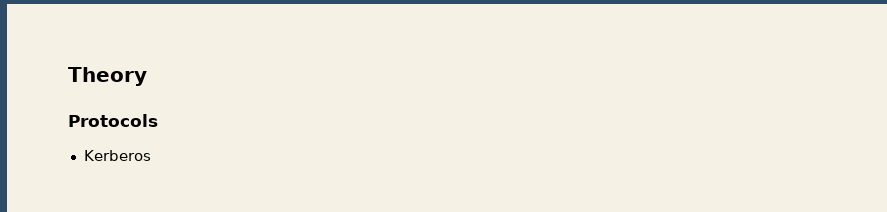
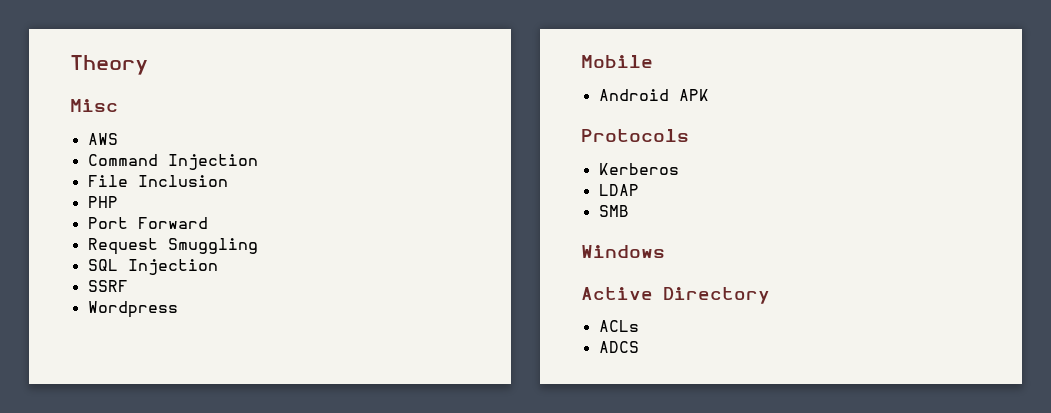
+ Misc
+ AWS
+ Command Injection
+ File Inclusion
+ PHP
+ Port Forward
+ Request Smuggling
+ SQL Injection
+ SSRF
+ Wordpress
+ Mobile
+ Android APK
  Protocols
  Kerberos
+ LDAP
+ SMB
+ Windows
+ Active Directory
+ ACLs
+ ADCS

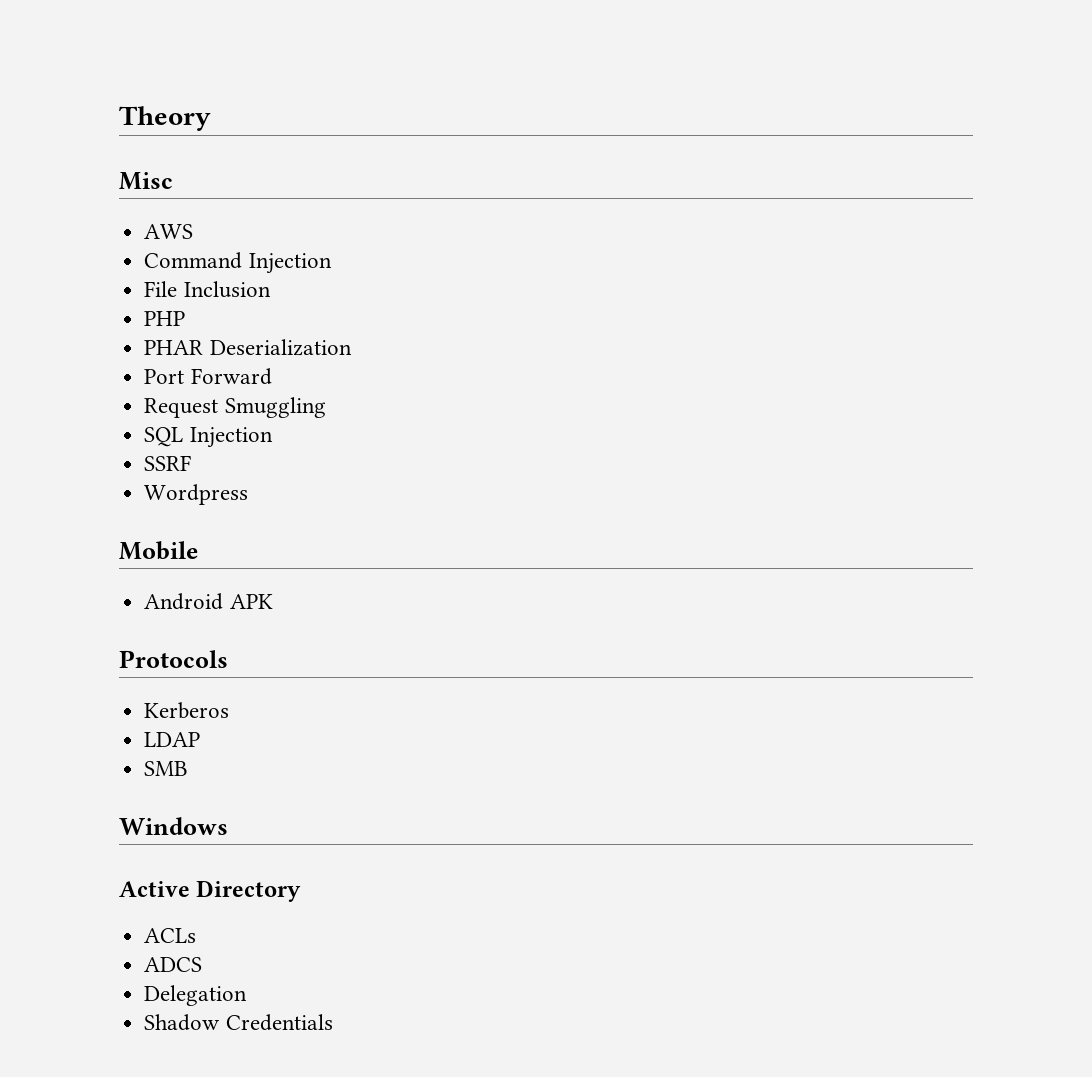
+ PHAR Deserialization
+ Delegation
+ Shadow Credentials

